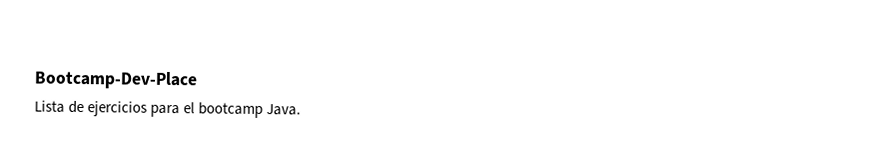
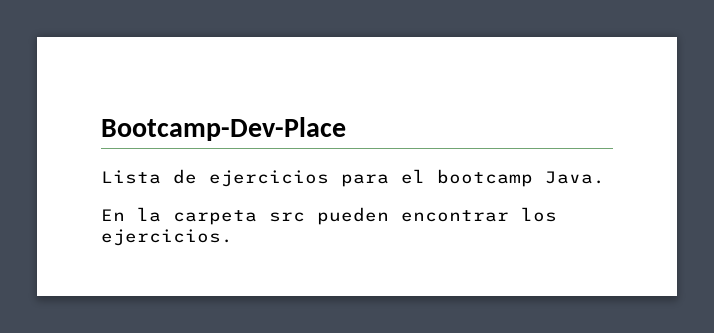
+ En la carpeta src pueden encontrar los ejercicios.

